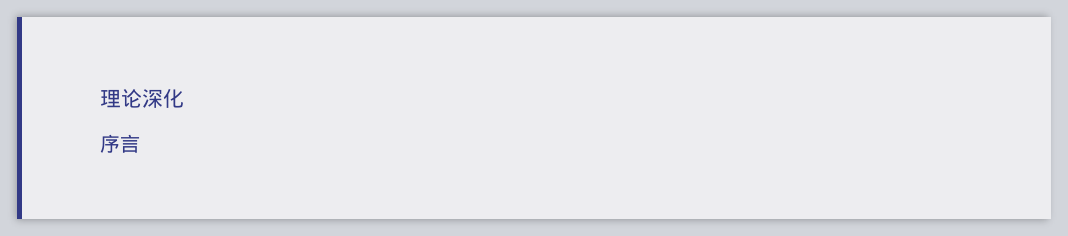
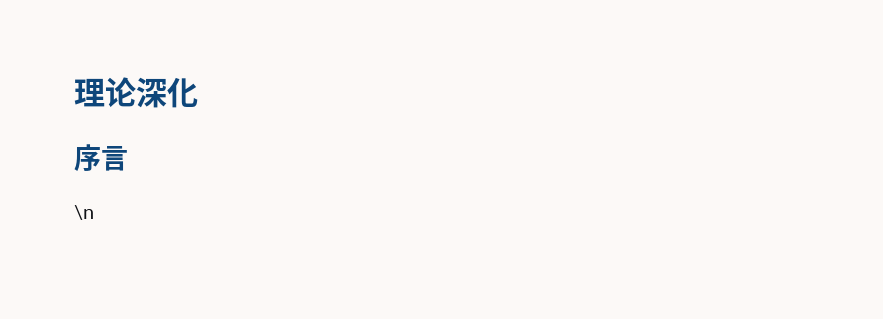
+ \n

